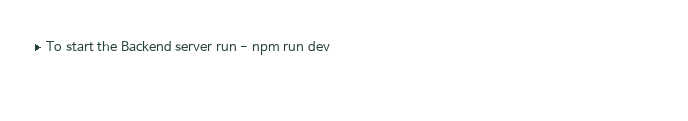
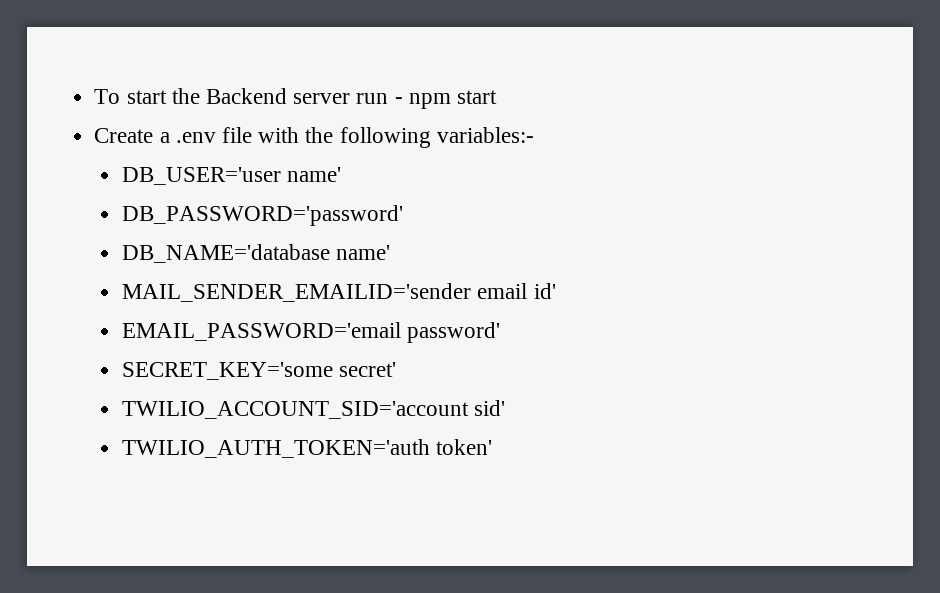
- To start the Backend server run - npm run dev
+ To start the Backend server run - npm start
+ Create a .env file with the following variables:-
+ DB_USER='user name'
+ DB_PASSWORD='password'
+ DB_NAME='database name'
+ MAIL_SENDER_EMAILID='sender email id'
+ EMAIL_PASSWORD='email password'
+ SECRET_KEY='some secret'
+ TWILIO_ACCOUNT_SID='account sid'
+ TWILIO_AUTH_TOKEN='auth token'

